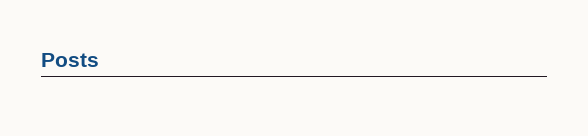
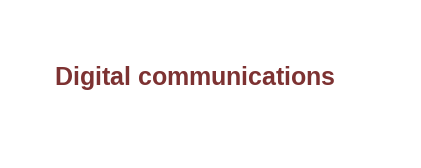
- Posts
+ Digital communications

